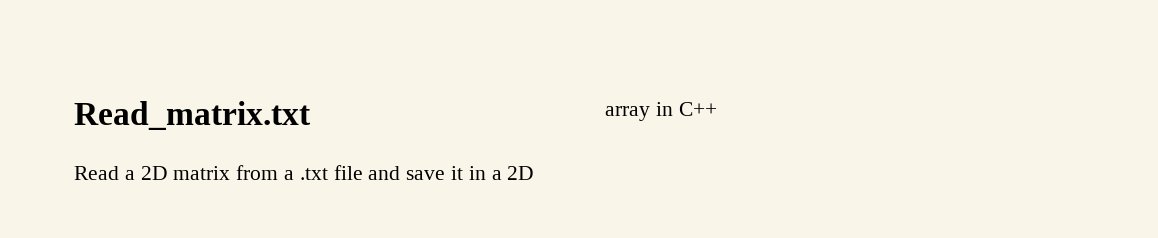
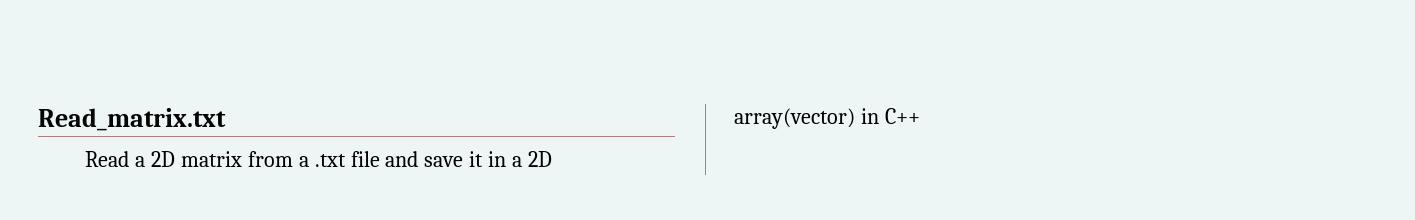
- Read a 2D matrix from a .txt file and save it in a 2D array in C++
+ Read a 2D matrix from a .txt file and save it in a 2D array(vector) in C++

